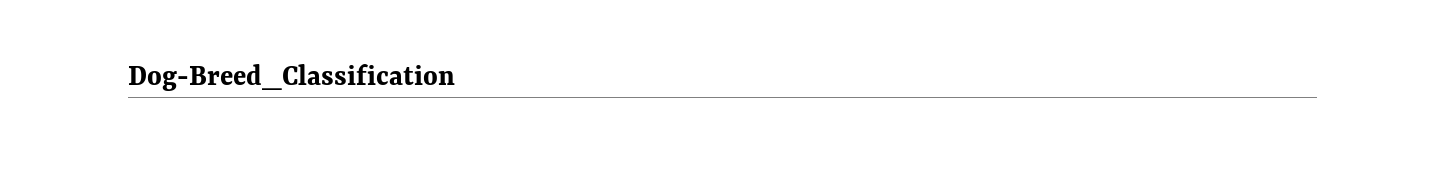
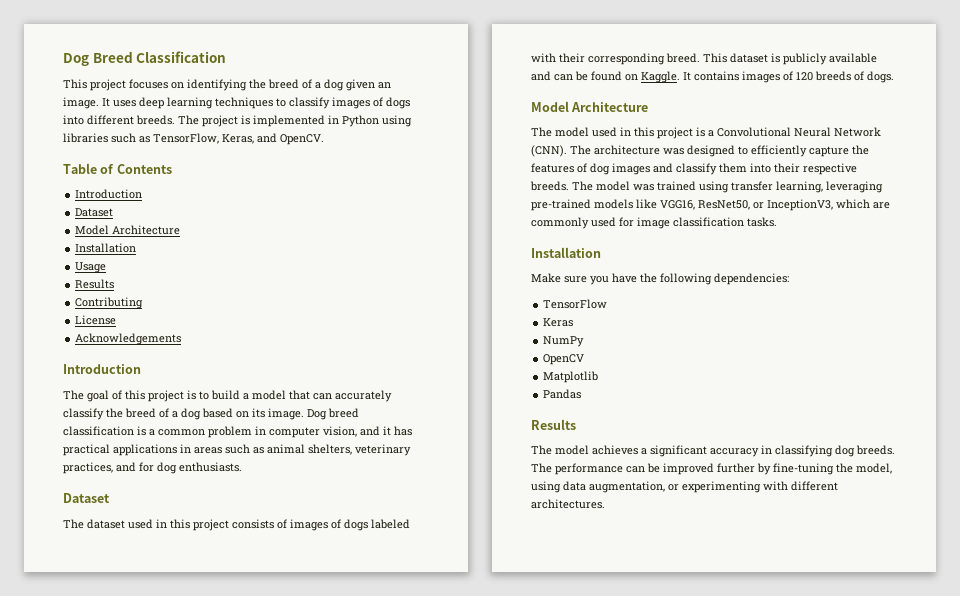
- Dog-Breed_Classification
+ Dog Breed Classification
+ This project focuses on identifying the breed of a dog given an image. It uses deep learning techniques to classify images of dogs into different breeds. The project is implemented in Python using libraries such as TensorFlow, Keras, and OpenCV.
+ Table of Contents
+ Introduction
+ Dataset
+ Model Architecture
+ Installation
+ Usage
+ Results
+ Contributing
+ License
+ Acknowledgements
+ Introduction
+ The goal of this project is to build a model that can accurately classify the breed of a dog based on its image. Dog breed classification is a common problem in computer vision, and it has practical applications in areas such as animal shelters, veterinary practices, and for dog enthusiasts.
+ Dataset
+ The dataset used in this project consists of images of dogs labeled with their corresponding breed. This dataset is publicly available and can be found on Kaggle. It contains images of 120 breeds of dogs.
+ Model Architecture
+ The model used in this project is a Convolutional Neural Network (CNN). The architecture was designed to efficiently capture the features of dog images and classify them into their respective breeds. The model was trained using transfer learning, leveraging pre-trained models like VGG16, ResNet50, or InceptionV3, which are commonly used for image classification tasks.
+ Installation
+ Make sure you have the following dependencies:
+ TensorFlow
+ Keras
+ NumPy
+ OpenCV
+ Matplotlib
+ Pandas
+ Results
+ The model achieves a significant accuracy in classifying dog breeds. The performance can be improved further by fine-tuning the model, using data augmentation, or experimenting with different architectures.

